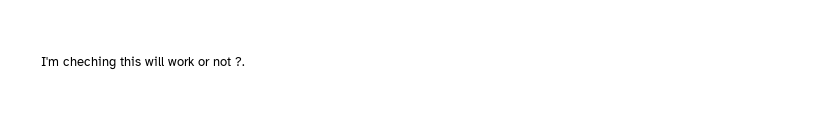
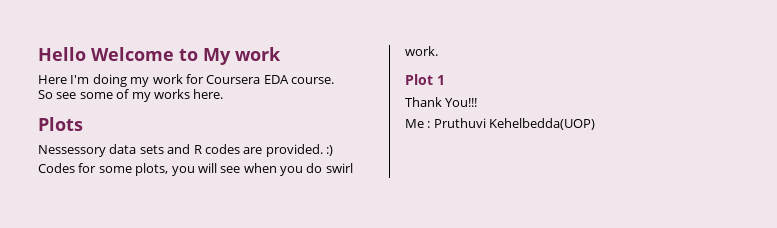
- I'm cheching this will work or not ?.
+ Hello Welcome to My work
+ Here I'm doing my work for Coursera EDA course.
+ So see some of my works here.
+ Plots
+ Nessessory data sets and R codes are provided. :)
+ Codes for some plots, you will see when you do swirl work.
+ Plot 1
+ Thank You!!!
+ Me : Pruthuvi Kehelbedda(UOP)

